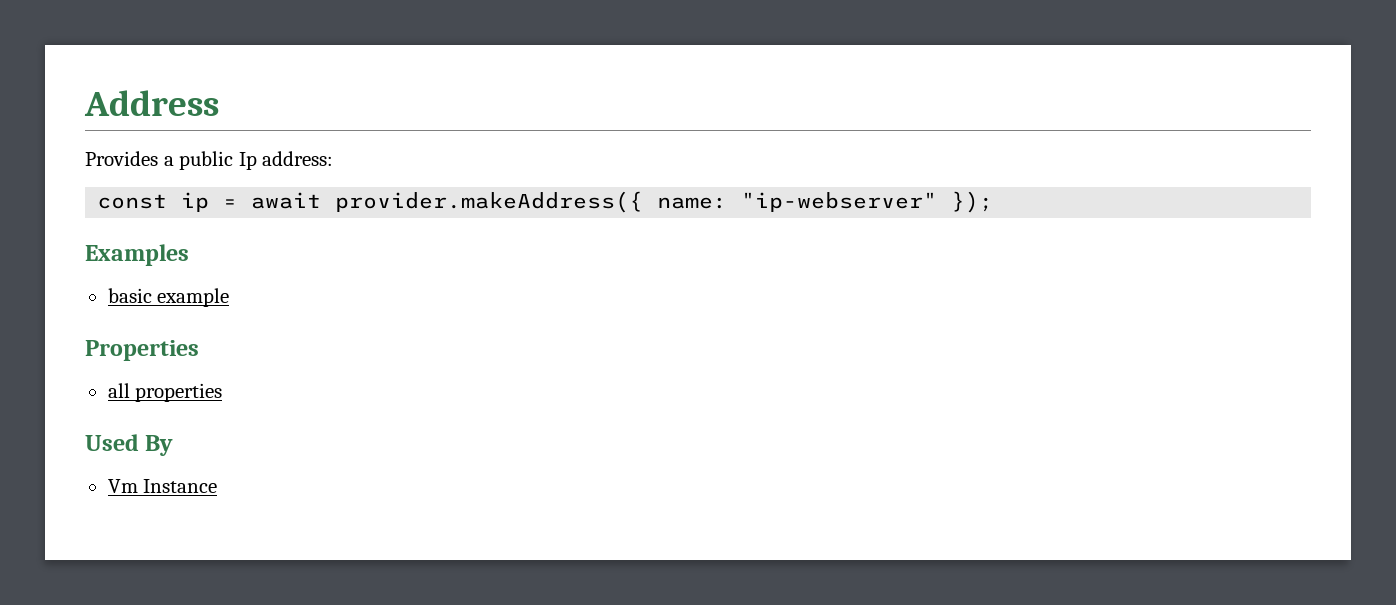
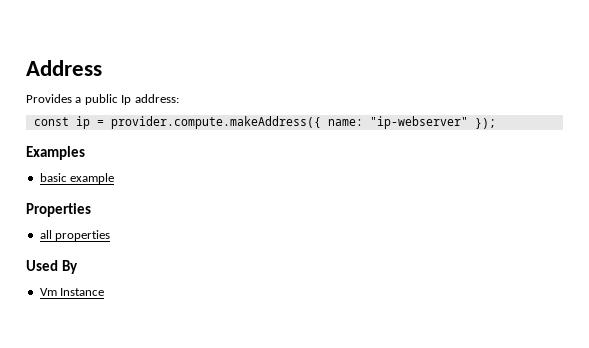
- const ip = await provider.makeAddress({ name: "ip-webserver" });
+ const ip = provider.compute.makeAddress({ name: "ip-webserver" });

